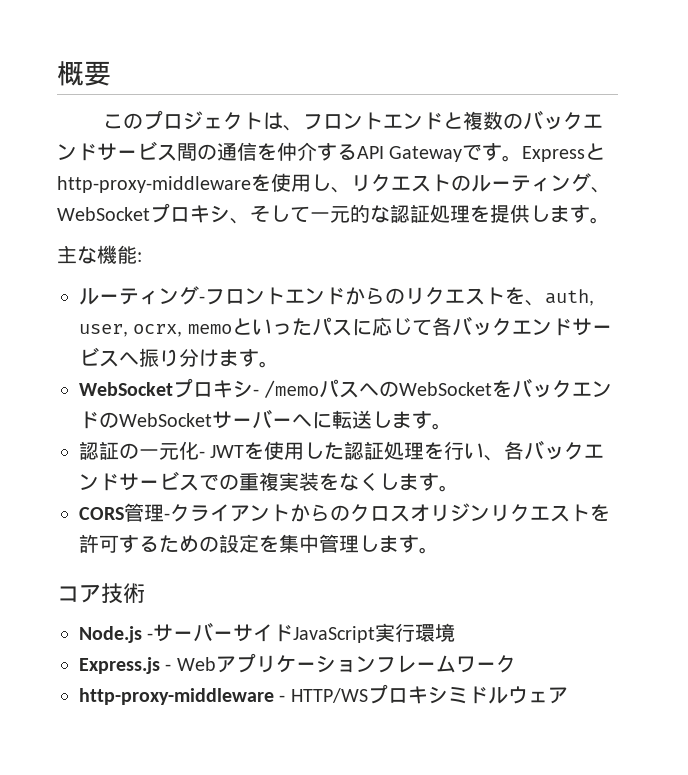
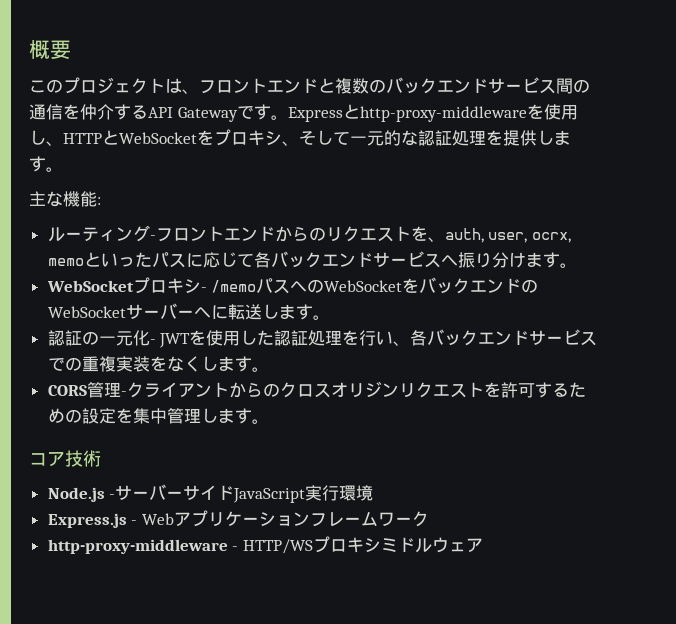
- Expressとhttp-proxy-middlewareを使用し、リクエストのルーティング、WebSocketプロキシ、そして一元的な認証処理を提供します。
+ Expressとhttp-proxy-middlewareを使用し、HTTPとWebSocketをプロキシ、そして一元的な認証処理を提供します。

